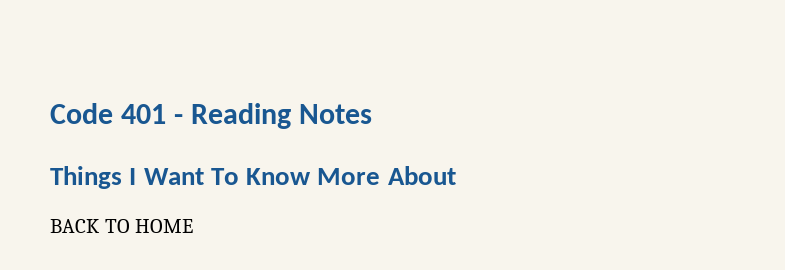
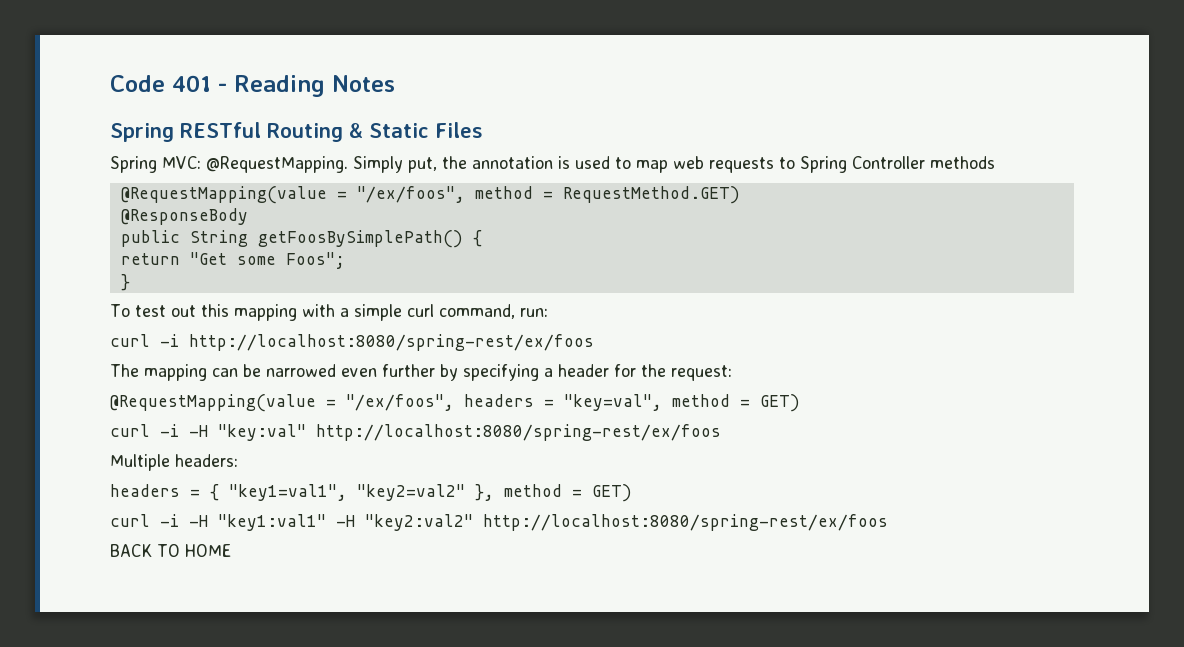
- Things I Want To Know More About
+ Spring RESTful Routing & Static Files
+ Spring MVC: @RequestMapping. Simply put, the annotation is used to map web requests to Spring Controller methods
+ @RequestMapping(value = "/ex/foos", method = RequestMethod.GET)
+ @ResponseBody
+ public String getFoosBySimplePath() {
+ return "Get some Foos";
+ }
+ To test out this mapping with a simple curl command, run:
+ curl -i http://localhost:8080/spring-rest/ex/foos
+ The mapping can be narrowed even further by specifying a header for the request:
+ @RequestMapping(value = "/ex/foos", headers = "key=val", method = GET)
+ curl -i -H "key:val" http://localhost:8080/spring-rest/ex/foos
+ Multiple headers:
+ headers = { "key1=val1", "key2=val2" }, method = GET)
+ curl -i -H "key1:val1" -H "key2:val2" http://localhost:8080/spring-rest/ex/foos

